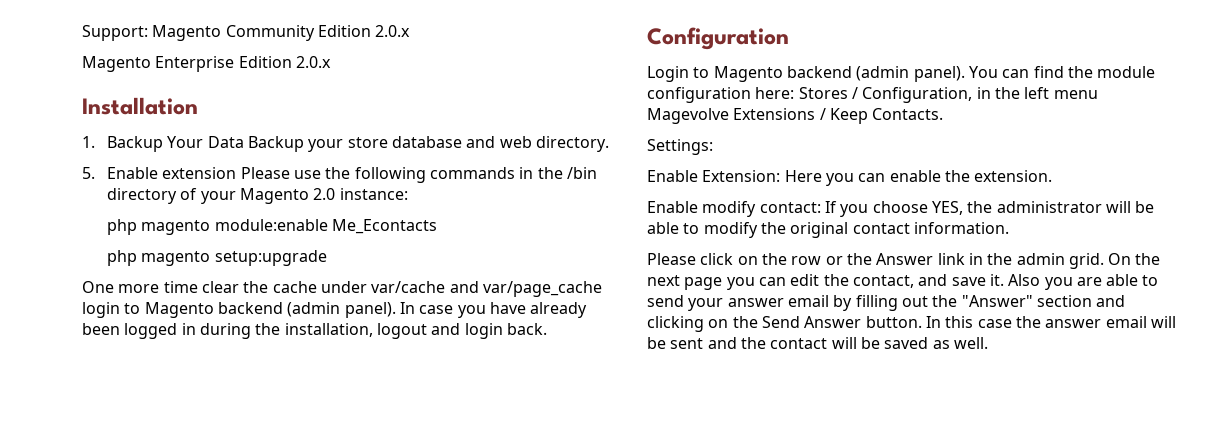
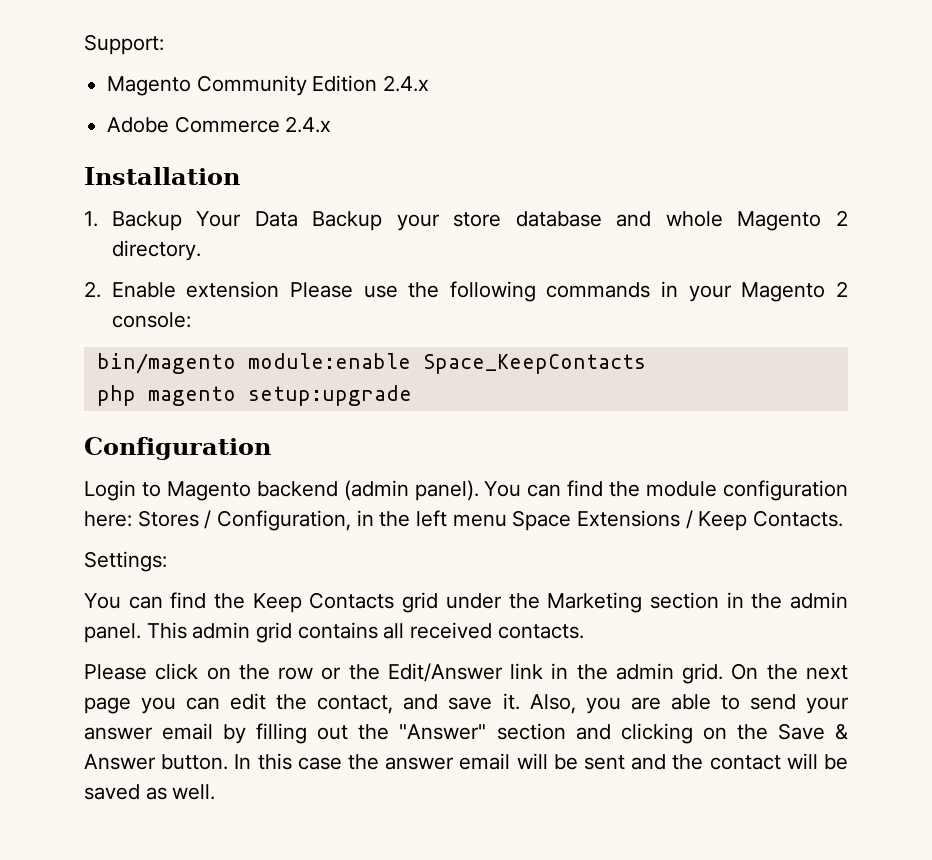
- Support: Magento Community Edition 2.0.x
- Magento Enterprise Edition 2.0.x
+ Support:
+ Magento Community Edition 2.4.x
+ Adobe Commerce 2.4.x
- 1. Backup Your Data Backup your store database and web directory.
+ 1. Backup Your Data Backup your store database and whole Magento 2 directory.
- 5. Enable extension Please use the following commands in the /bin directory of your Magento 2.0 instance:
- php magento module:enable Me_Econtacts
+ 2. Enable extension Please use the following commands in your Magento 2 console:
+ bin/magento module:enable Space_KeepContacts
  php magento setup:upgrade
- One more time clear the cache under var/cache and var/page_cache login to Magento backend (admin panel). In case you have already been logged in during the installation, logout and login back.
- You can find the module configuration here: Stores / Configuration, in the left menu Magevolve Extensions / Keep Contacts.
+ You can find the module configuration here: Stores / Configuration, in the left menu Space Extensions / Keep Contacts.
- Enable Extension: Here you can enable the extension.
- Enable modify contact: If you choose YES, the administrator will be able to modify the original contact information.
+ You can find the Keep Contacts grid under the Marketing section in the admin panel. This admin grid contains all received contacts.
- Please click on the row or the Answer link in the admin grid.
+ Please click on the row or the Edit/Answer link in the admin grid.
- Also you are able to send your answer email by filling out the "Answer" section and clicking on the Send Answer button.
+ Also, you are able to send your answer email by filling out the "Answer" section and clicking on the Save & Answer button.

